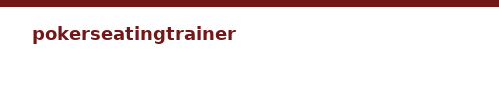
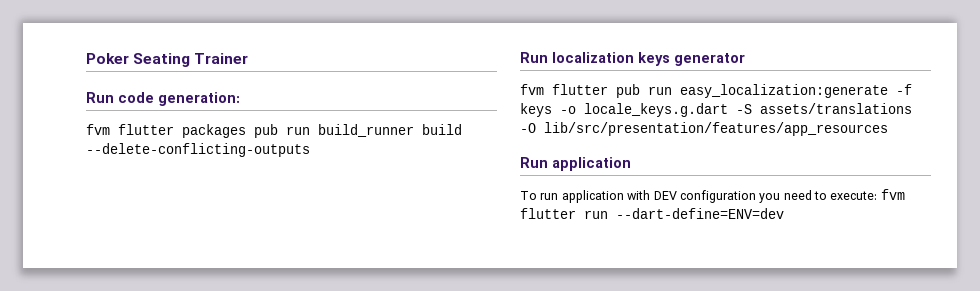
- pokerseatingtrainer
+ Poker Seating Trainer
+ Run code generation:
+ fvm flutter packages pub run build_runner build --delete-conflicting-outputs
+ Run localization keys generator
+ fvm flutter pub run easy_localization:generate -f keys -o locale_keys.g.dart -S assets/translations -O lib/src/presentation/features/app_resources
+ Run application
+ To run application with DEV configuration you need to execute: fvm flutter run --dart-define=ENV=dev

